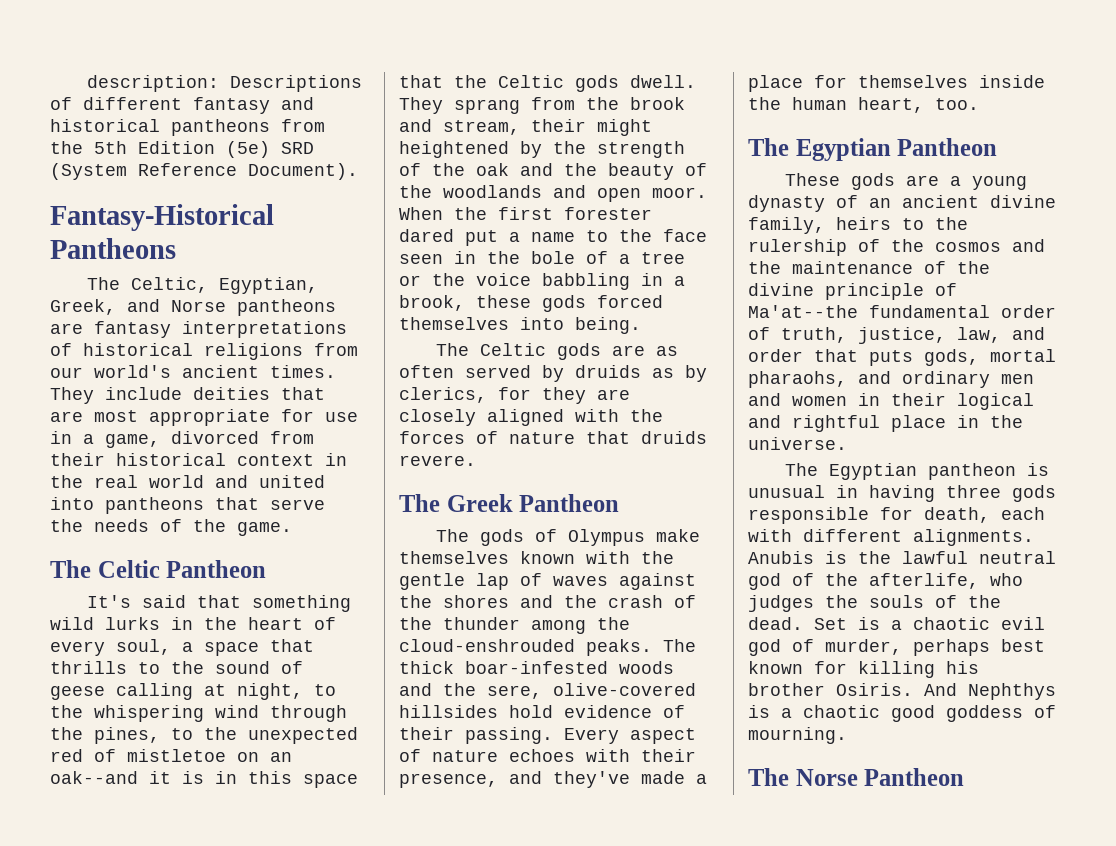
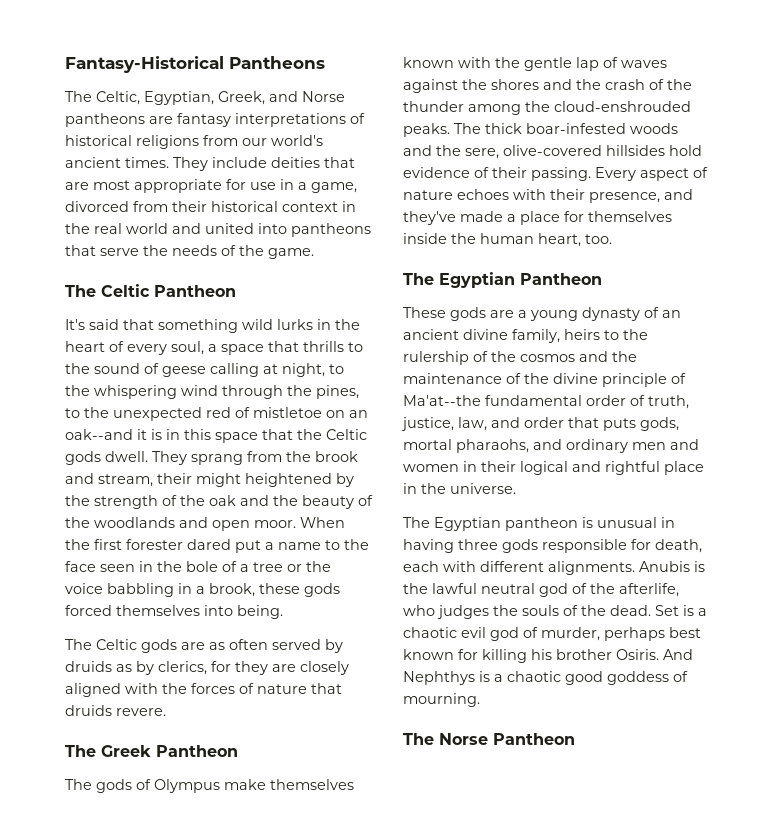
- description: Descriptions of different fantasy and historical pantheons from the 5th Edition (5e) SRD (System Reference Document).

